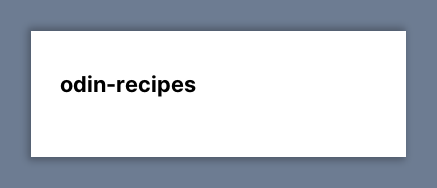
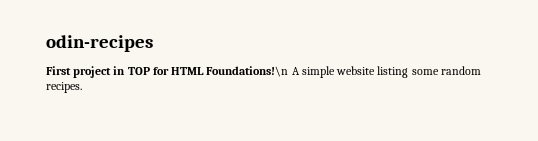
+ First project in TOP for HTML Foundations!\n A simple website listing some random recipes.

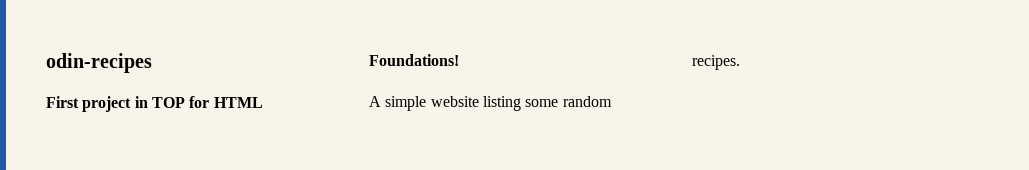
- First project in TOP for HTML Foundations!\n A simple website listing some random recipes.
+ First project in TOP for HTML Foundations!
+ A simple website listing some random recipes.

